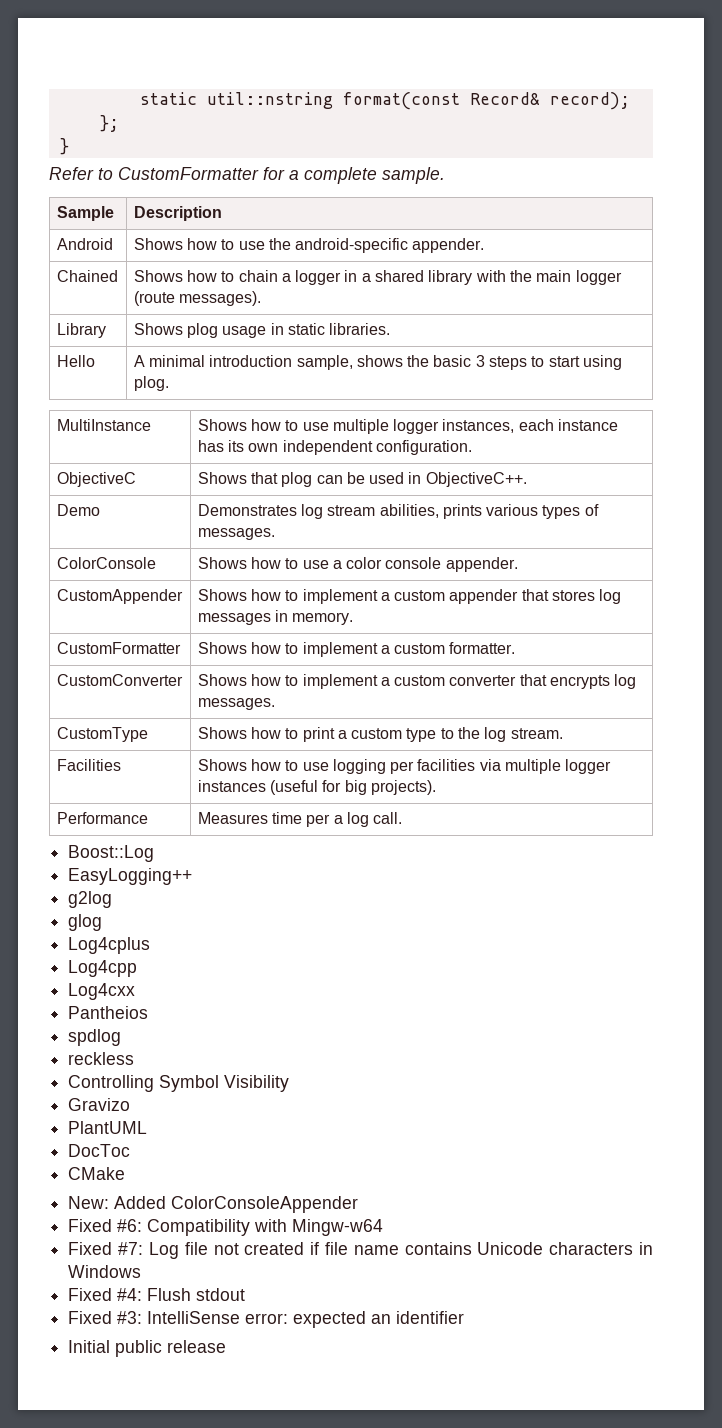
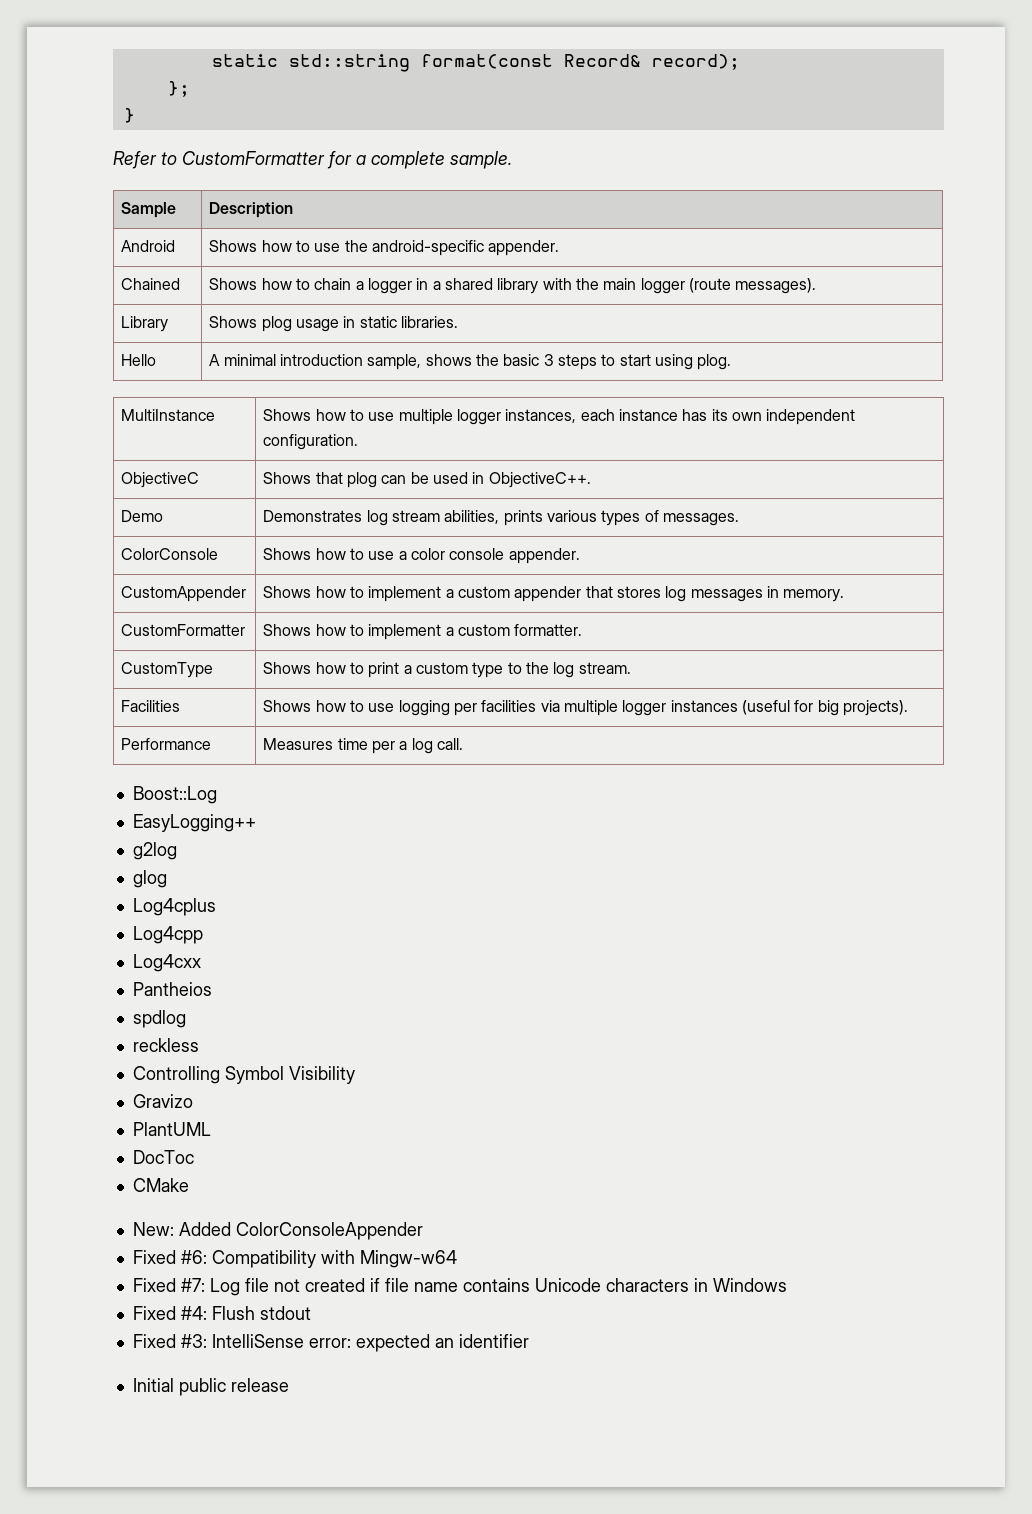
- static util::nstring format(const Record& record);
+ static std::string format(const Record& record);
- CustomConverter | Shows how to implement a custom converter that encrypts log messages.

